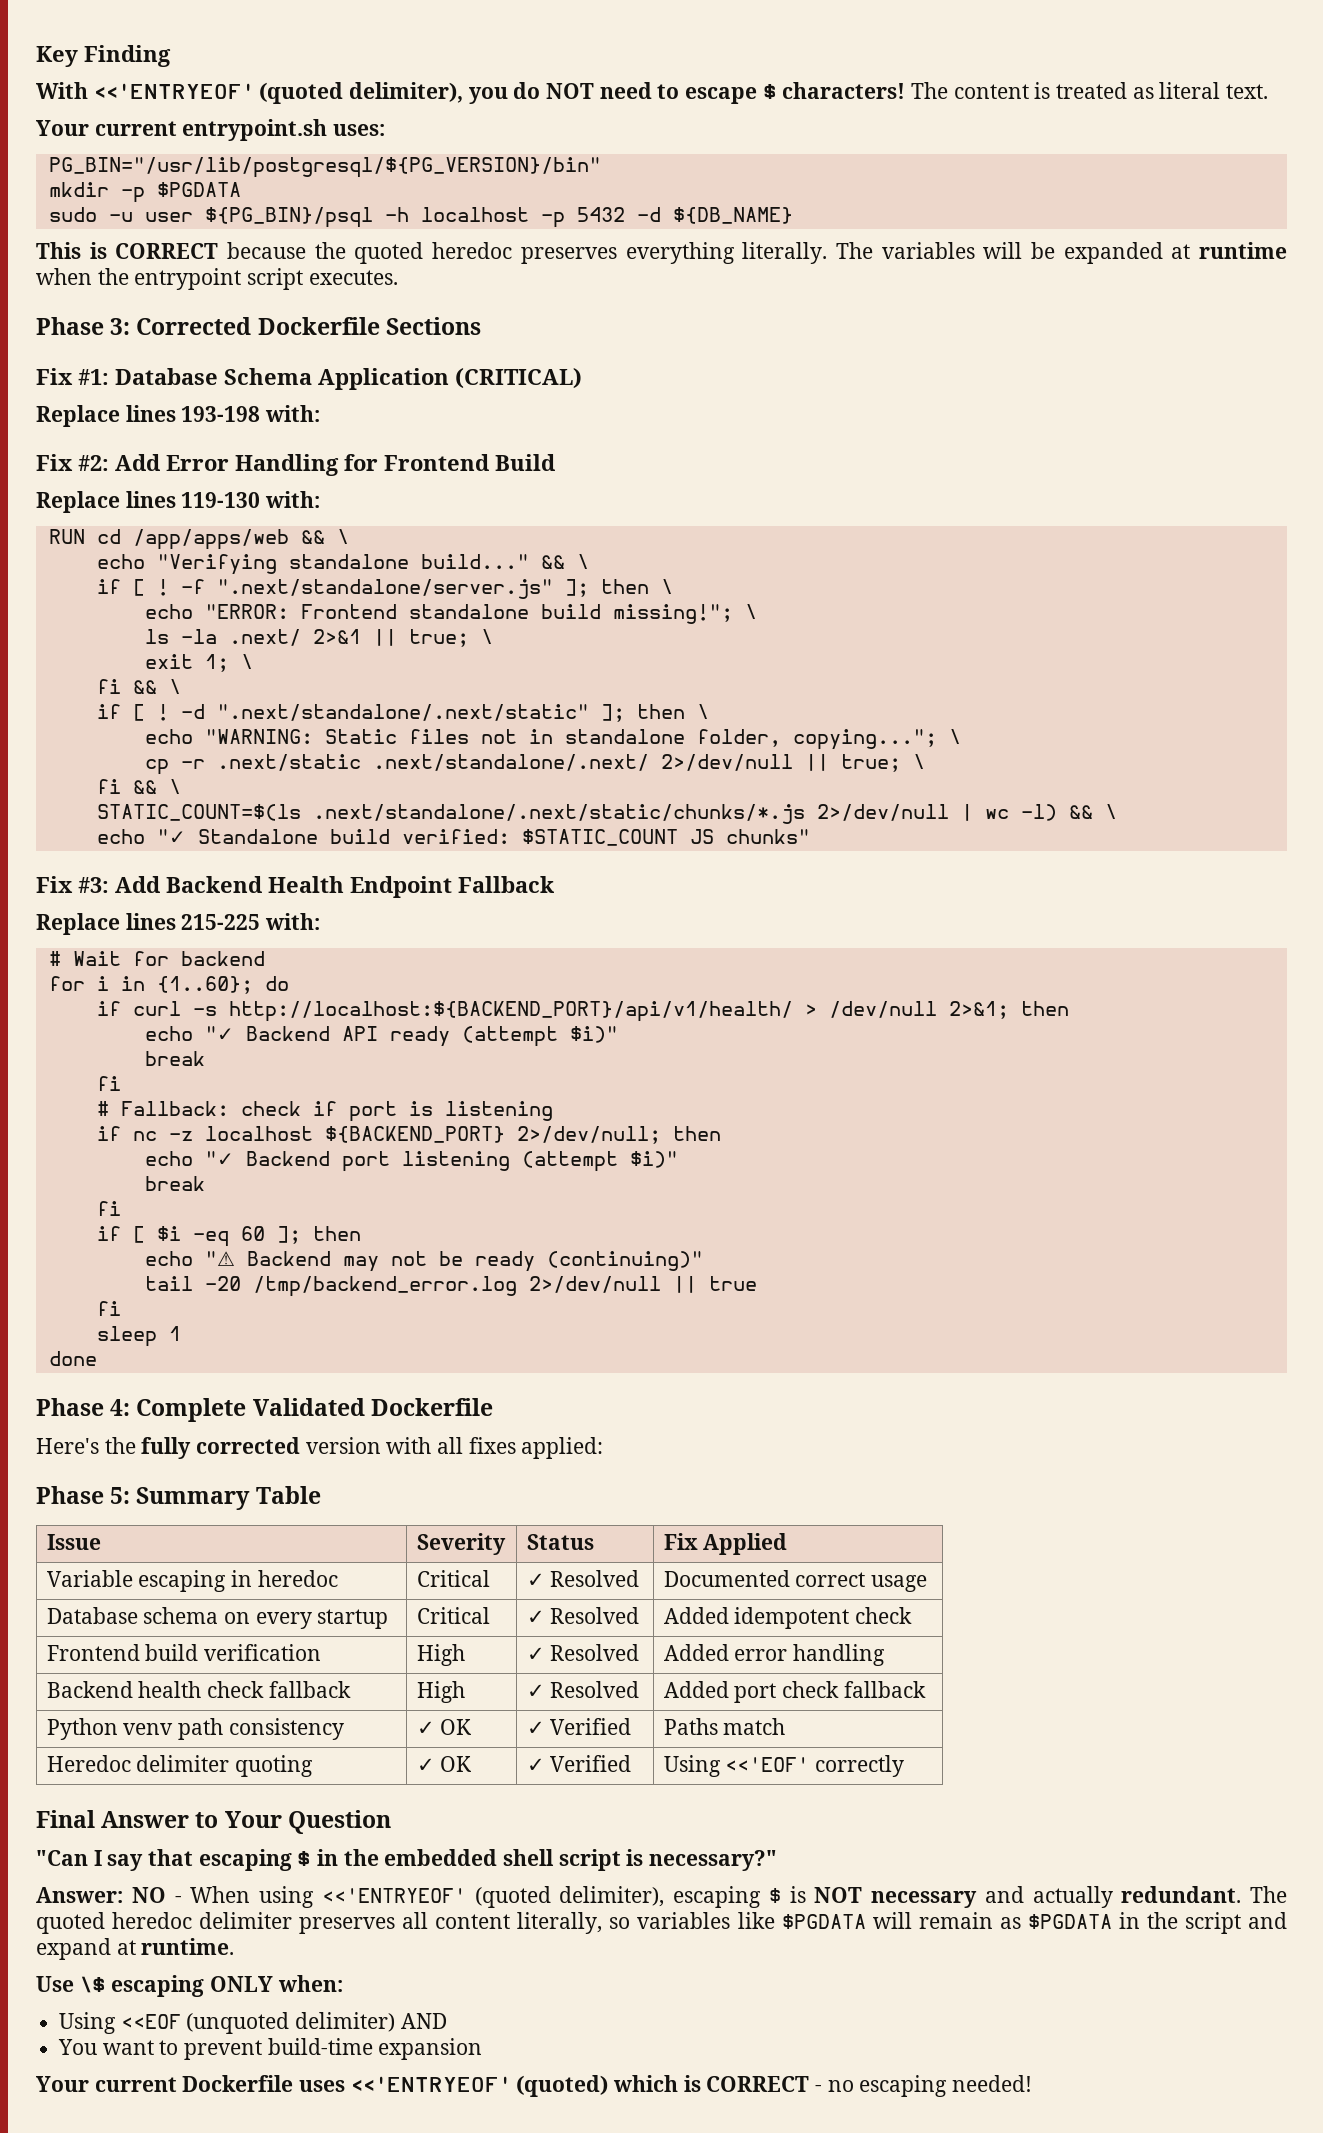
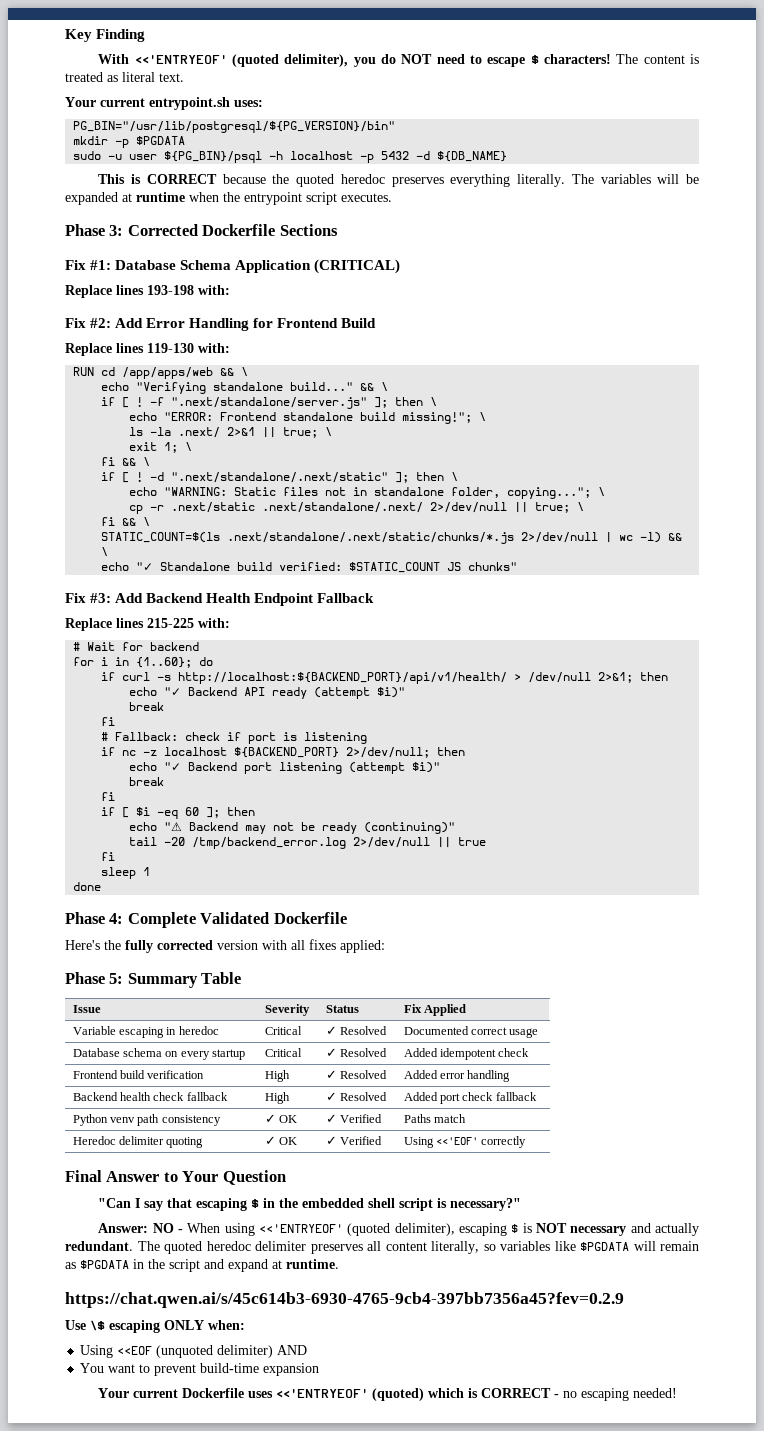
+ https://chat.qwen.ai/s/45c614b3-6930-4765-9cb4-397bb7356a45?fev=0.2.9

